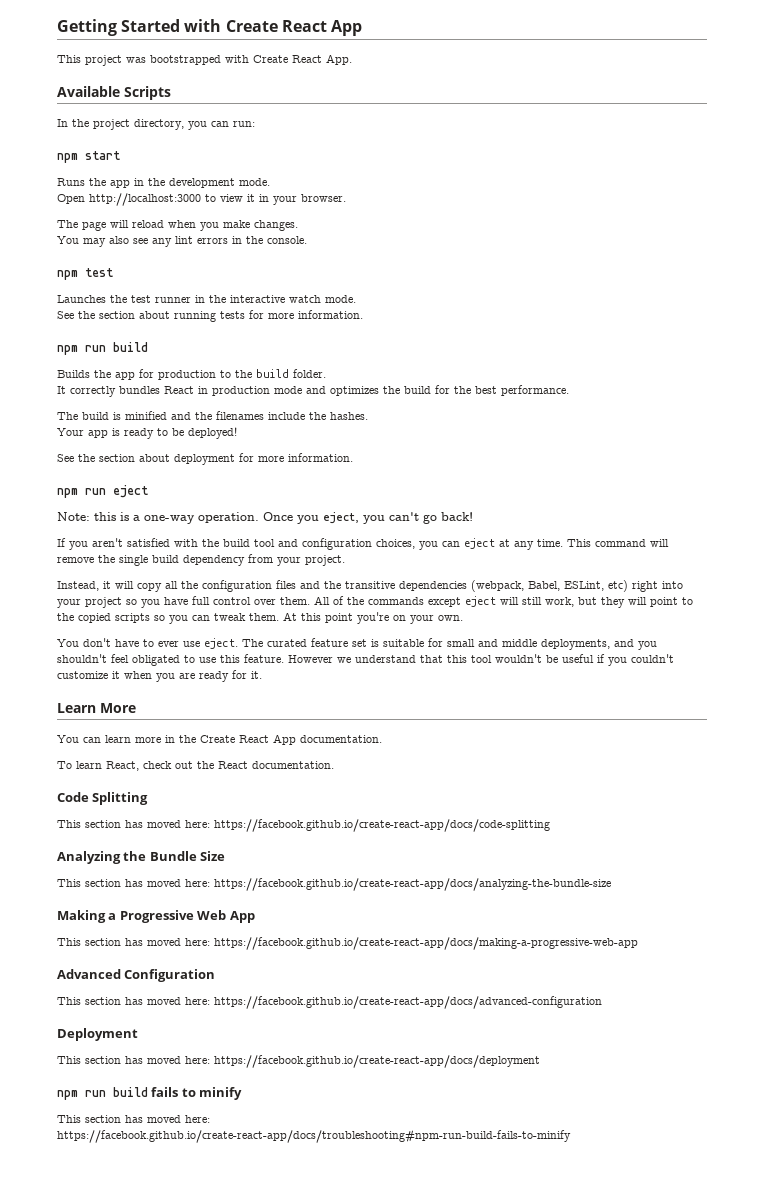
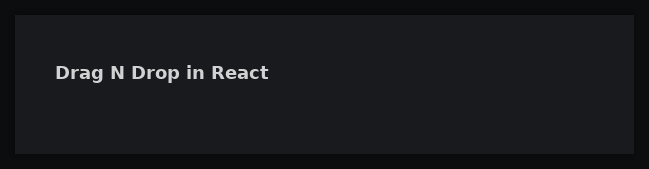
- Getting Started with Create React App
- This project was bootstrapped with Create React App.
- Available Scripts
- In the project directory, you can run:
- npm start
- Runs the app in the development mode.
- Open http://localhost:3000 to view it in your browser.
- The page will reload when you make changes.
- You may also see any lint errors in the console.
- npm test
- Launches the test runner in the interactive watch mode.
- See the section about running tests for more information.
- npm run build
- Builds the app for production to the build folder.
- It correctly bundles React in production mode and optimizes the build for the best performance.
- The build is minified and the filenames include the hashes.
- Your app is ready to be deployed!
- See the section about deployment for more information.
- npm run eject
- Note: this is a one-way operation. Once you eject, you can't go back!
- If you aren't satisfied with the build tool and configuration choices, you can eject at any time. This command will remove the single build dependency from your project.
- Instead, it will copy all the configuration files and the transitive dependencies (webpack, Babel, ESLint, etc) right into your project so you have full control over them. All of the commands except eject will still work, but they will point to the copied scripts so you can tweak them. At this point you're on your own.
- You don't have to ever use eject. The curated feature set is suitable for small and middle deployments, and you shouldn't feel obligated to use this feature. However we understand that this tool wouldn't be useful if you couldn't customize it when you are ready for it.
- Learn More
- You can learn more in the Create React App documentation.
- To learn React, check out the React documentation.
- Code Splitting
- This section has moved here: https://facebook.github.io/create-react-app/docs/code-splitting
- Analyzing the Bundle Size
- This section has moved here: https://facebook.github.io/create-react-app/docs/analyzing-the-bundle-size
- Making a Progressive Web App
- This section has moved here: https://facebook.github.io/create-react-app/docs/making-a-progressive-web-app
- Advanced Configuration
- This section has moved here: https://facebook.github.io/create-react-app/docs/advanced-configuration
- Deployment
- This section has moved here: https://facebook.github.io/create-react-app/docs/deployment
- npm run build fails to minify
- This section has moved here: https://facebook.github.io/create-react-app/docs/troubleshooting#npm-run-build-fails-to-minify
+ Drag N Drop in React

